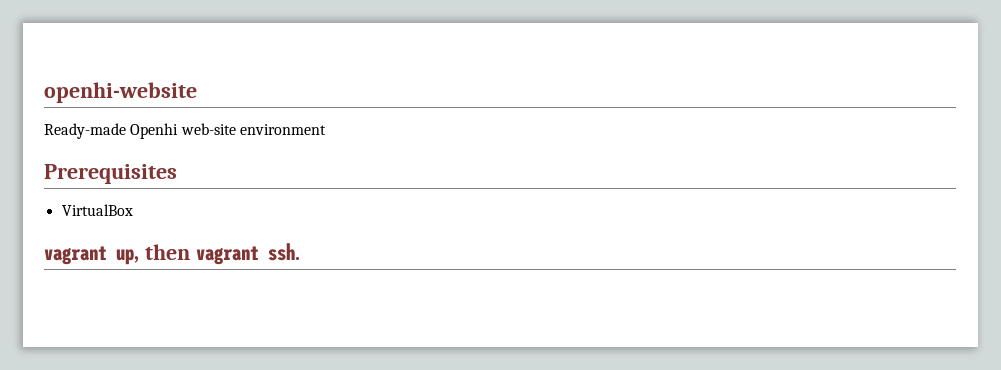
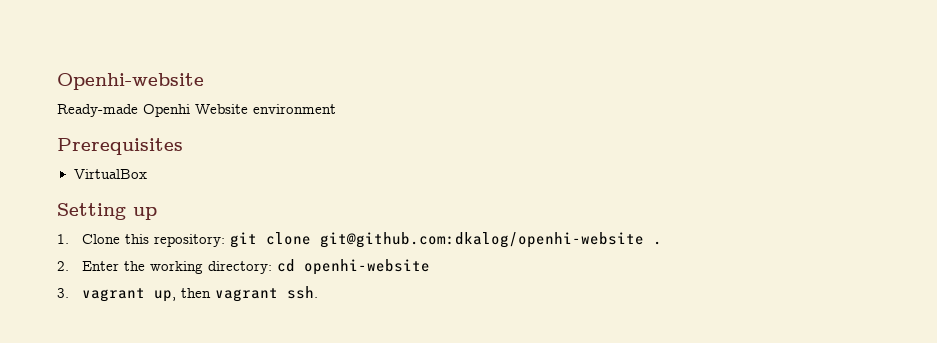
- openhi-website
+ Openhi-website
- Ready-made Openhi web-site environment
+ Ready-made Openhi Website environment
- vagrant up, then vagrant ssh.
+ Setting up
+ 1. Clone this repository: git clone git@github.com:dkalog/openhi-website .
+ 2. Enter the working directory: cd openhi-website
+ 3. vagrant up, then vagrant ssh.

